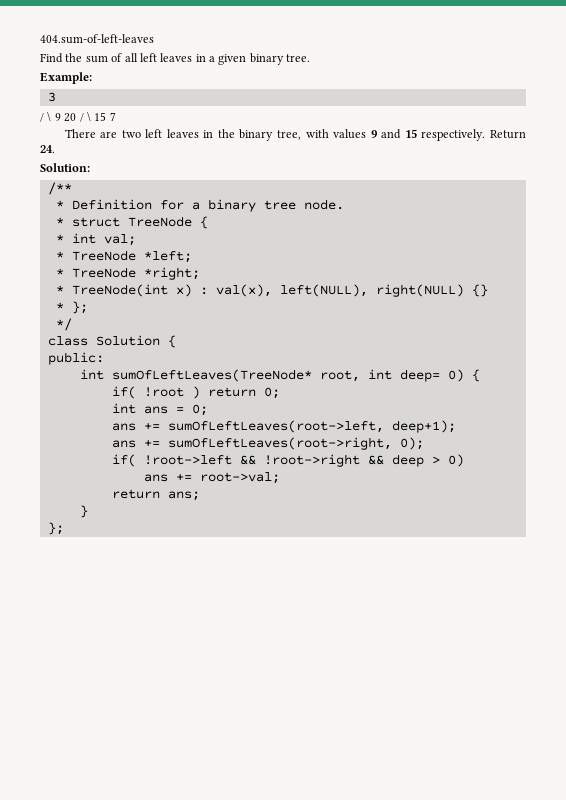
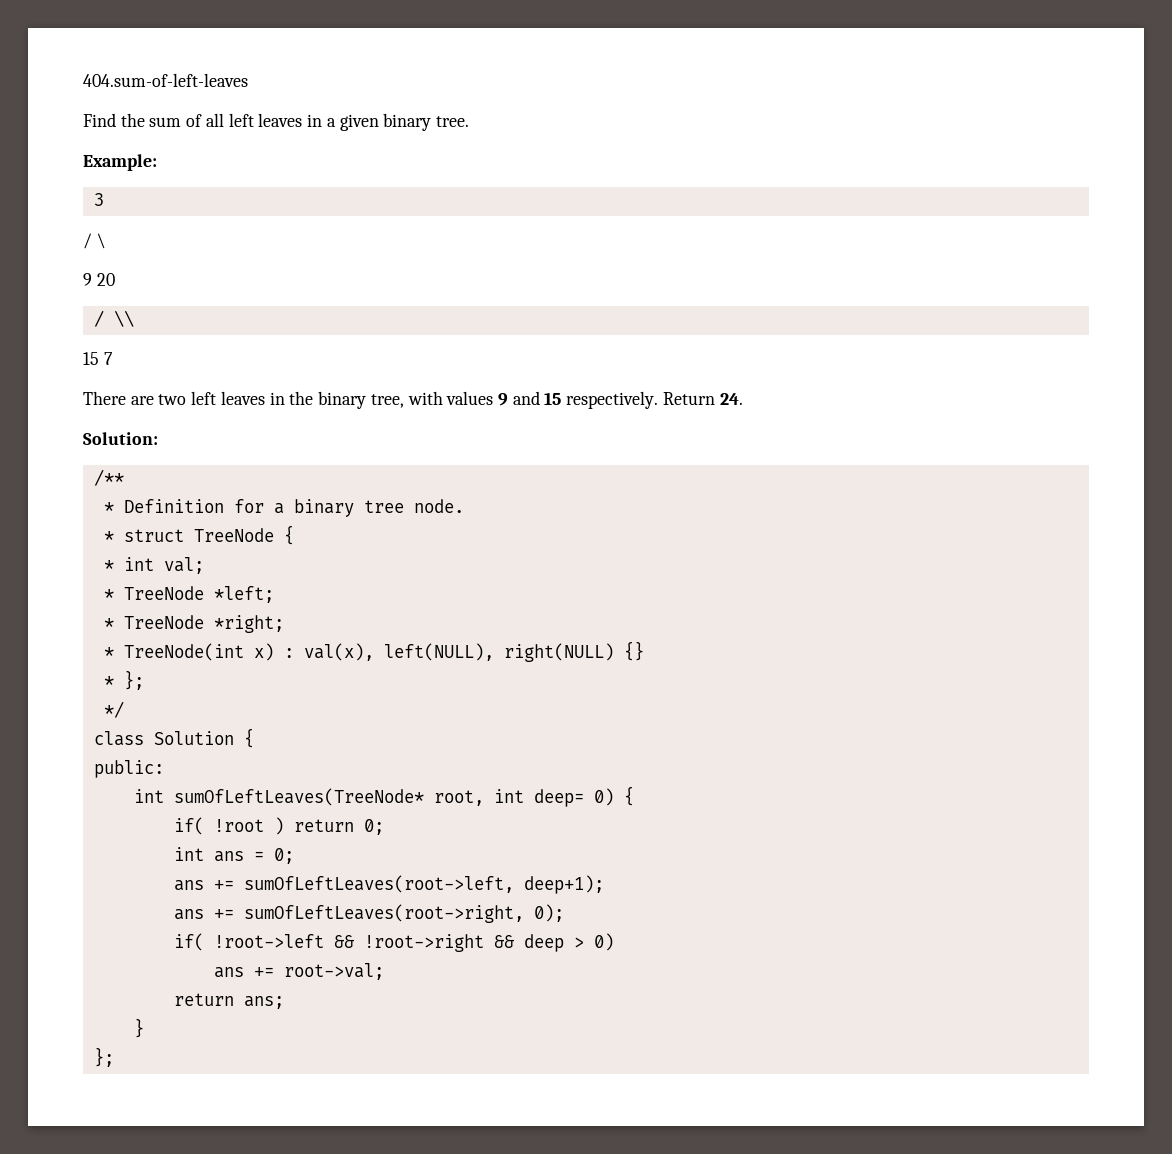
- / \ 9 20 / \ 15 7
+ / \
+ 9 20
+ / \\
+ 15 7

